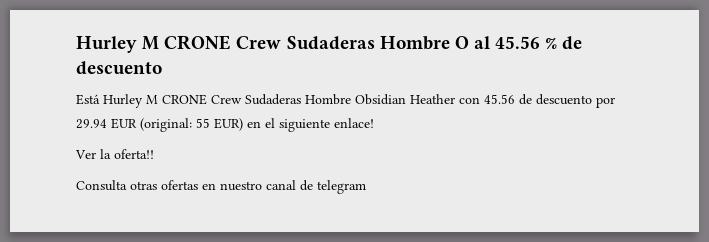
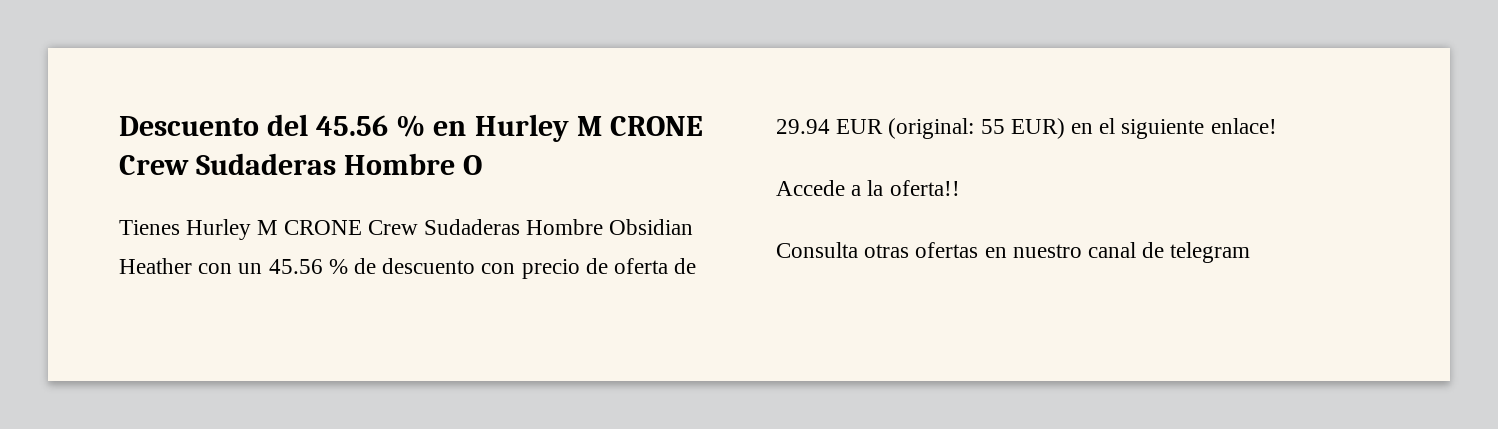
- Hurley M CRONE Crew Sudaderas Hombre O al 45.56 % de descuento
- Está Hurley M CRONE Crew Sudaderas Hombre Obsidian Heather con 45.56 de descuento por 29.94 EUR (original: 55 EUR) en el siguiente enlace!
+ Descuento del 45.56 % en Hurley M CRONE Crew Sudaderas Hombre O
+ Tienes Hurley M CRONE Crew Sudaderas Hombre Obsidian Heather con un 45.56 % de descuento con precio de oferta de 29.94 EUR (original: 55 EUR) en el siguiente enlace!
- Ver la oferta!!
+ Accede a la oferta!!

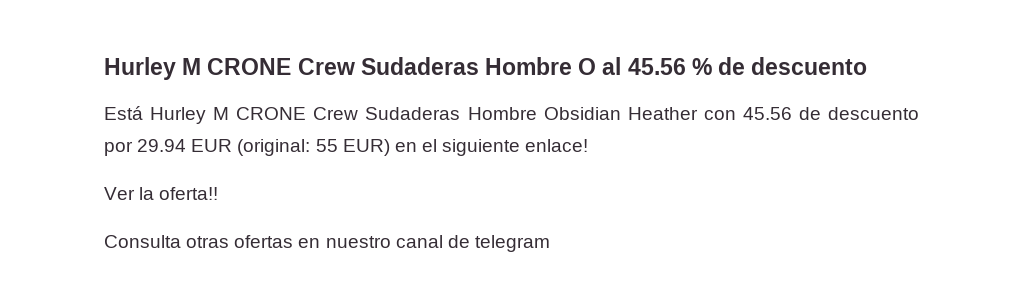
- Descuento del 45.56 % en Hurley M CRONE Crew Sudaderas Hombre O
- Tienes Hurley M CRONE Crew Sudaderas Hombre Obsidian Heather con un 45.56 % de descuento con precio de oferta de 29.94 EUR (original: 55 EUR) en el siguiente enlace!
+ Hurley M CRONE Crew Sudaderas Hombre O al 45.56 % de descuento
+ Está Hurley M CRONE Crew Sudaderas Hombre Obsidian Heather con 45.56 de descuento por 29.94 EUR (original: 55 EUR) en el siguiente enlace!
- Accede a la oferta!!
+ Ver la oferta!!

